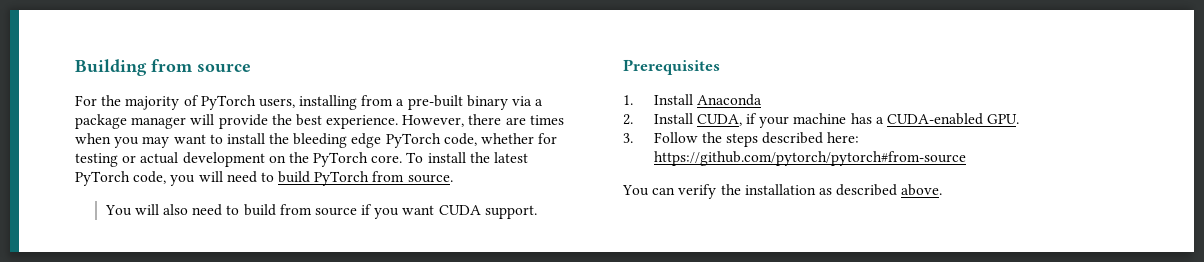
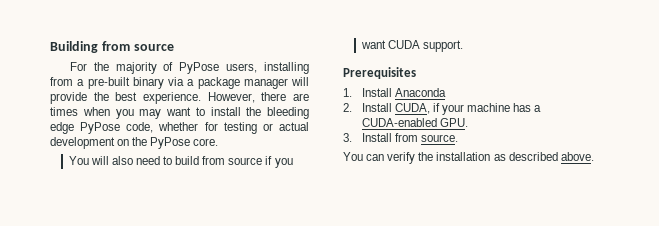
- For the majority of PyTorch users, installing from a pre-built binary via a package manager will provide the best experience.
+ For the majority of PyPose users, installing from a pre-built binary via a package manager will provide the best experience.
- However, there are times when you may want to install the bleeding edge PyTorch code, whether for testing or actual development on the PyTorch core. To install the latest PyTorch code, you will need to build PyTorch from source.
+ However, there are times when you may want to install the bleeding edge PyPose code, whether for testing or actual development on the PyPose core.
- 3. Follow the steps described here: https://github.com/pytorch/pytorch#from-source
+ 3. Install from source.

